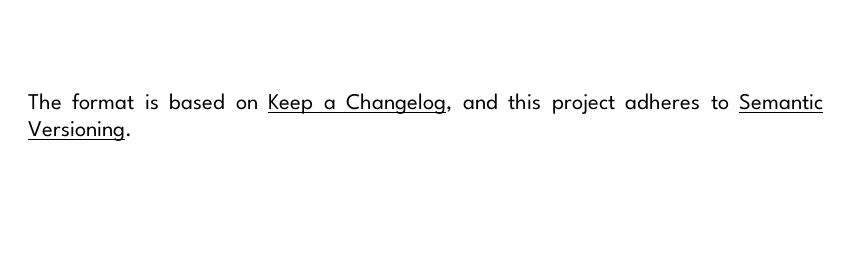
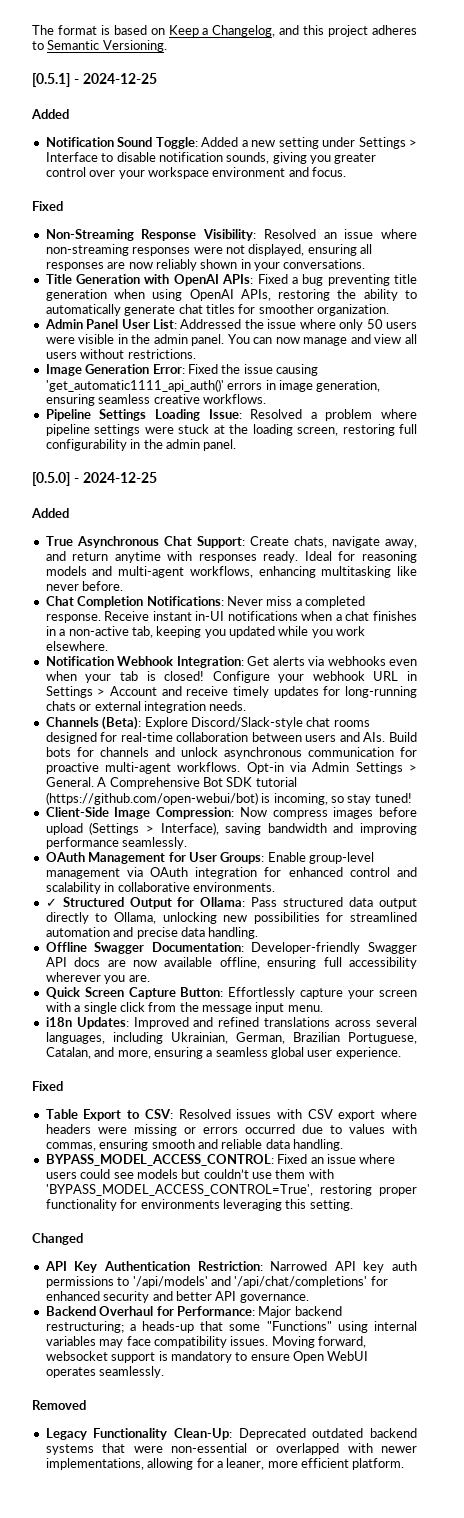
+ [0.5.1] - 2024-12-25
+ Added
+ Notification Sound Toggle: Added a new setting under Settings > Interface to disable notification sounds, giving you greater control over your workspace environment and focus.
+ Fixed
+ Non-Streaming Response Visibility: Resolved an issue where non-streaming responses were not displayed, ensuring all responses are now reliably shown in your conversations.
+ Title Generation with OpenAI APIs: Fixed a bug preventing title generation when using OpenAI APIs, restoring the ability to automatically generate chat titles for smoother organization.
+ Admin Panel User List: Addressed the issue where only 50 users were visible in the admin panel. You can now manage and view all users without restrictions.
+ Image Generation Error: Fixed the issue causing 'get_automatic1111_api_auth()' errors in image generation, ensuring seamless creative workflows.
+ Pipeline Settings Loading Issue: Resolved a problem where pipeline settings were stuck at the loading screen, restoring full configurability in the admin panel.
+ [0.5.0] - 2024-12-25
+ Added
+ True Asynchronous Chat Support: Create chats, navigate away, and return anytime with responses ready. Ideal for reasoning models and multi-agent workflows, enhancing multitasking like never before.
+ Chat Completion Notifications: Never miss a completed response. Receive instant in-UI notifications when a chat finishes in a non-active tab, keeping you updated while you work elsewhere.
+ Notification Webhook Integration: Get alerts via webhooks even when your tab is closed! Configure your webhook URL in Settings > Account and receive timely updates for long-running chats or external integration needs.
+ Channels (Beta): Explore Discord/Slack-style chat rooms designed for real-time collaboration between users and AIs. Build bots for channels and unlock asynchronous communication for proactive multi-agent workflows. Opt-in via Admin Settings > General. A Comprehensive Bot SDK tutorial (https://github.com/open-webui/bot) is incoming, so stay tuned!
+ Client-Side Image Compression: Now compress images before upload (Settings > Interface), saving bandwidth and improving performance seamlessly.
+ OAuth Management for User Groups: Enable group-level management via OAuth integration for enhanced control and scalability in collaborative environments.
+ ✓ Structured Output for Ollama: Pass structured data output directly to Ollama, unlocking new possibilities for streamlined automation and precise data handling.
+ Offline Swagger Documentation: Developer-friendly Swagger API docs are now available offline, ensuring full accessibility wherever you are.
+ Quick Screen Capture Button: Effortlessly capture your screen with a single click from the message input menu.
+ i18n Updates: Improved and refined translations across several languages, including Ukrainian, German, Brazilian Portuguese, Catalan, and more, ensuring a seamless global user experience.
+ Fixed
+ Table Export to CSV: Resolved issues with CSV export where headers were missing or errors occurred due to values with commas, ensuring smooth and reliable data handling.
+ BYPASS_MODEL_ACCESS_CONTROL: Fixed an issue where users could see models but couldn’t use them with 'BYPASS_MODEL_ACCESS_CONTROL=True', restoring proper functionality for environments leveraging this setting.
+ Changed
+ API Key Authentication Restriction: Narrowed API key auth permissions to '/api/models' and '/api/chat/completions' for enhanced security and better API governance.
+ Backend Overhaul for Performance: Major backend restructuring; a heads-up that some "Functions" using internal variables may face compatibility issues. Moving forward, websocket support is mandatory to ensure Open WebUI operates seamlessly.
+ Removed
+ Legacy Functionality Clean-Up: Deprecated outdated backend systems that were non-essential or overlapped with newer implementations, allowing for a leaner, more efficient platform.

